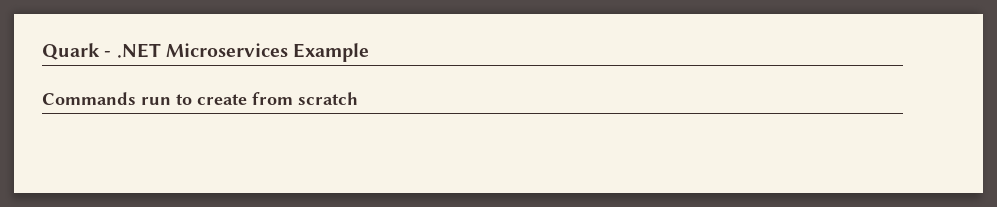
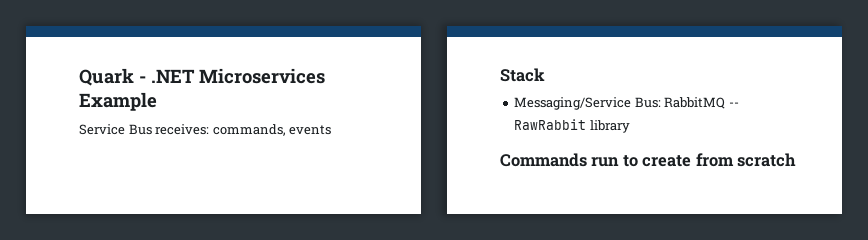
+ Service Bus receives: commands, events
+ Stack
+ Messaging/Service Bus: RabbitMQ -- RawRabbit library

